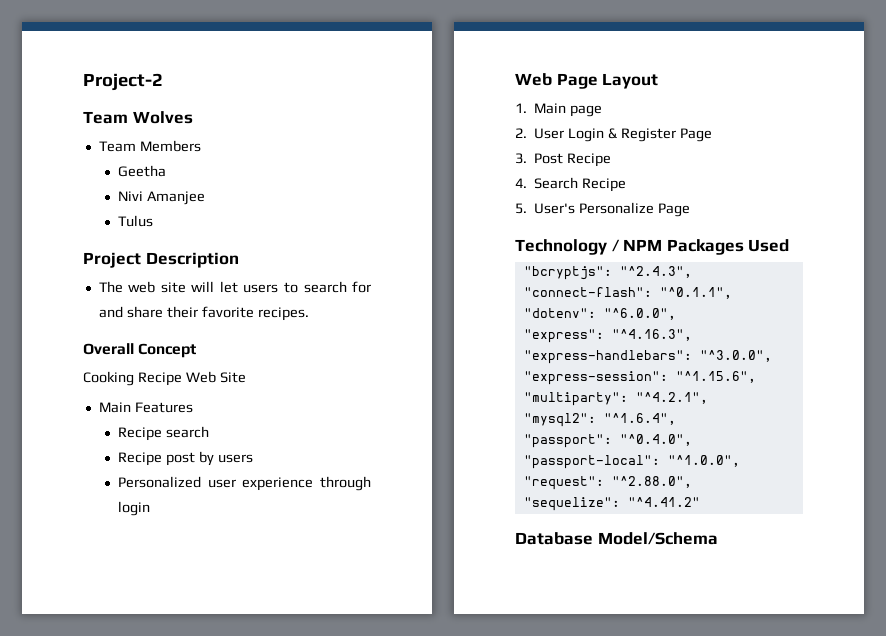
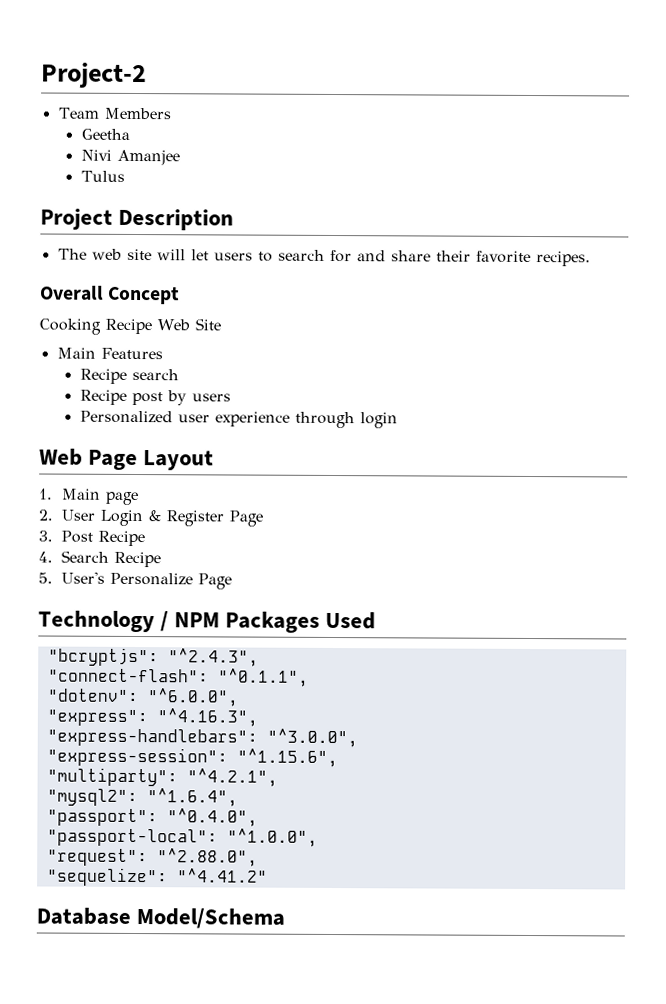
- Team Wolves

